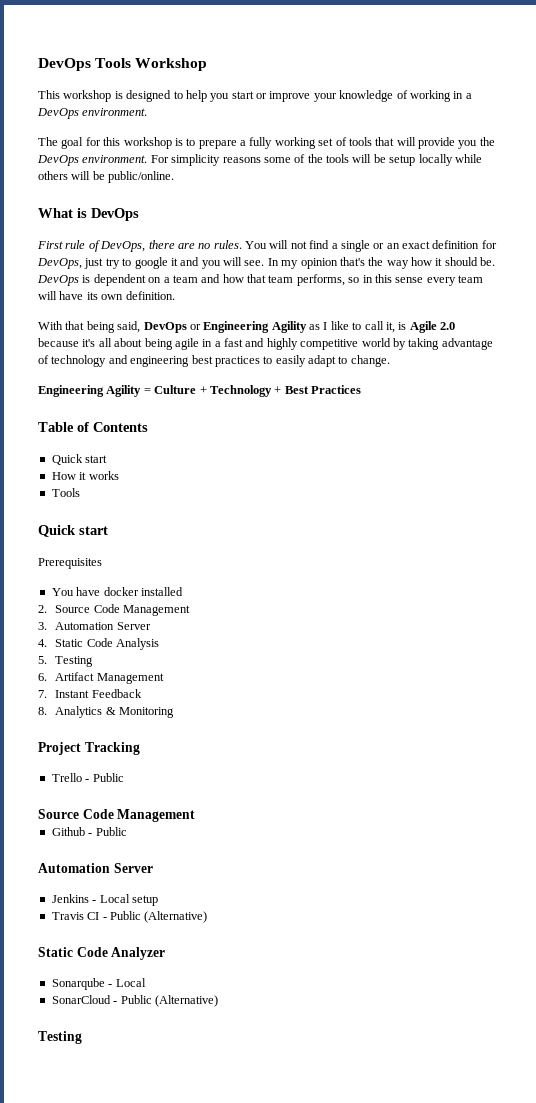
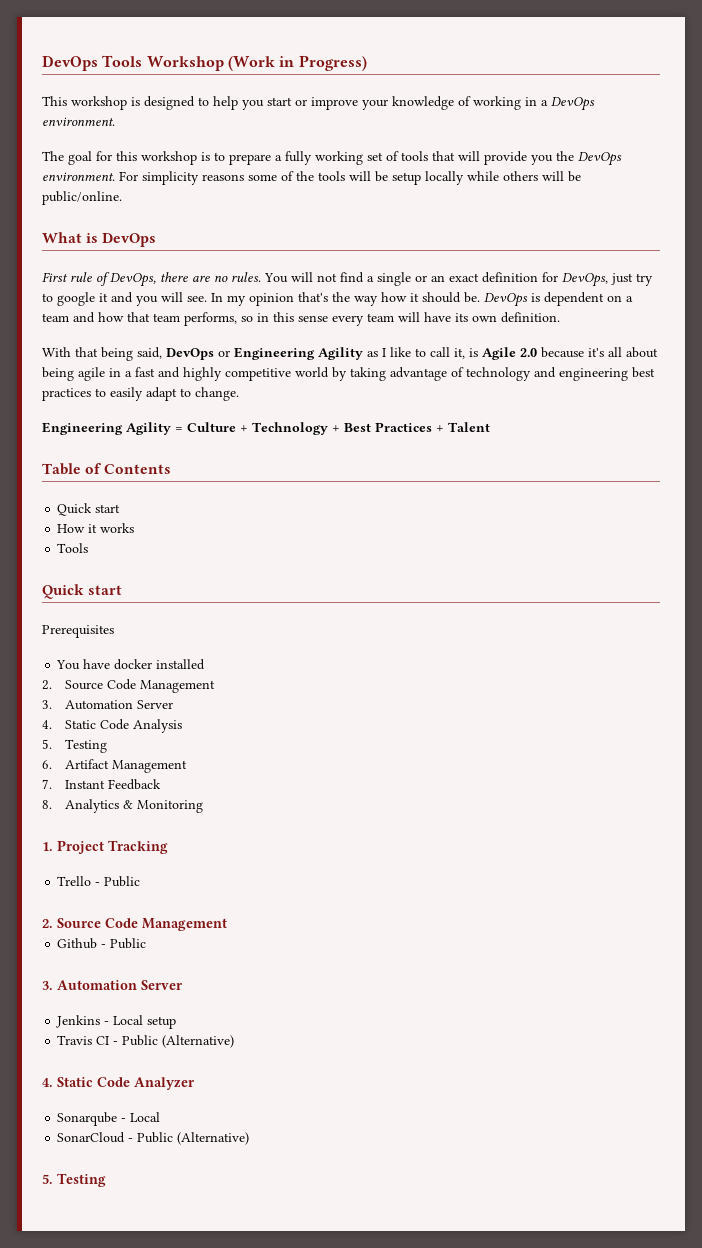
- DevOps Tools Workshop
+ DevOps Tools Workshop (Work in Progress)
- Engineering Agility = Culture + Technology + Best Practices
+ Engineering Agility = Culture + Technology + Best Practices + Talent
- Project Tracking
+ 1. Project Tracking
  Trello - Public
- Source Code Management
+ 2. Source Code Management
  Github - Public
- Automation Server
+ 3. Automation Server
- Static Code Analyzer
+ 4. Static Code Analyzer
  SonarCloud - Public (Alternative)
- Testing
+ 5. Testing

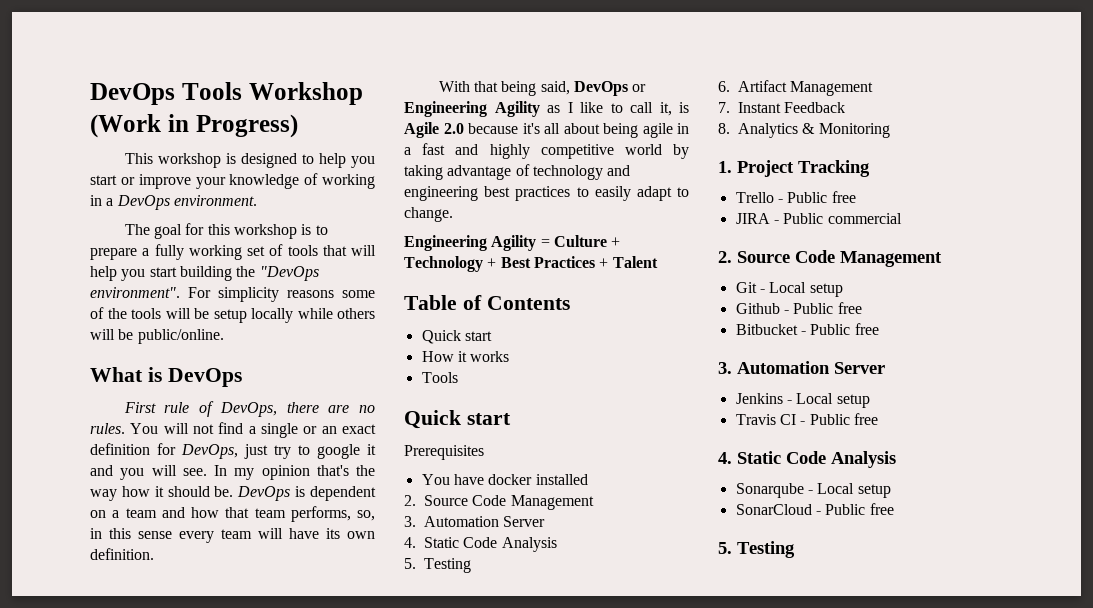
- The goal for this workshop is to prepare a fully working set of tools that will provide you the DevOps environment.
+ The goal for this workshop is to prepare a fully working set of tools that will help you start building the "DevOps environment".
- DevOps is dependent on a team and how that team performs, so in this sense every team will have its own definition.
+ DevOps is dependent on a team and how that team performs, so, in this sense every team will have its own definition.
- Trello - Public
+ Trello - Public free
+ JIRA - Public commercial
  2. Source Code Management
+ Git - Local setup
- Github - Public
+ Github - Public free
+ Bitbucket - Public free
- Travis CI - Public (Alternative)
- 4. Static Code Analyzer
+ Travis CI - Public free
+ 4. Static Code Analysis
- Sonarqube - Local
+ Sonarqube - Local setup
- SonarCloud - Public (Alternative)
+ SonarCloud - Public free

